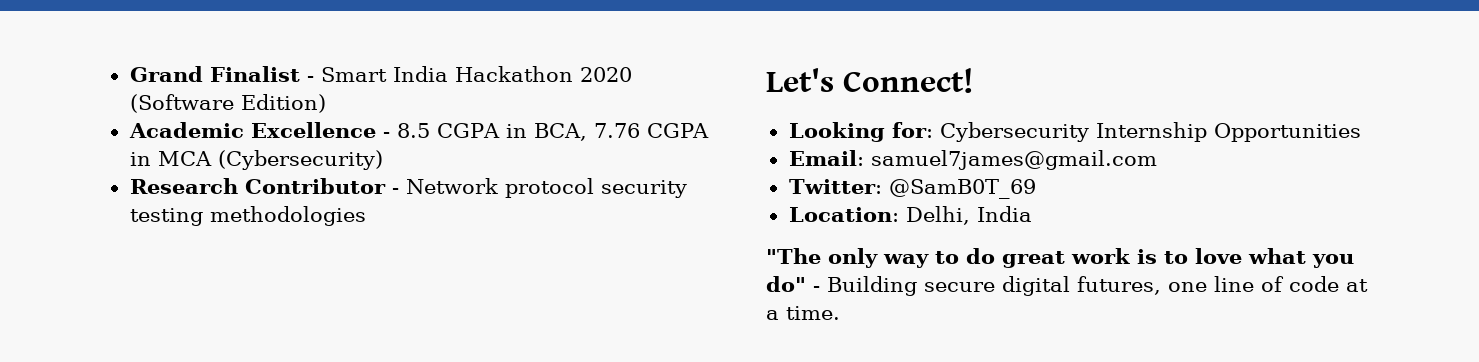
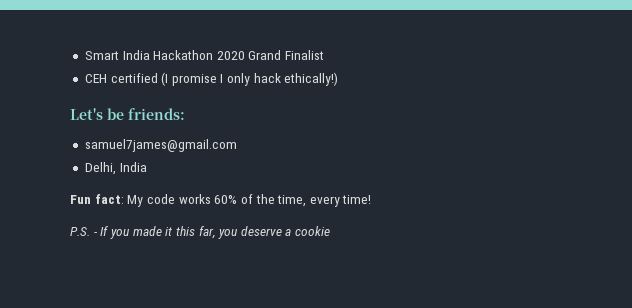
- Grand Finalist - Smart India Hackathon 2020 (Software Edition)
- Academic Excellence - 8.5 CGPA in BCA, 7.76 CGPA in MCA (Cybersecurity)
- Research Contributor - Network protocol security testing methodologies
- Let's Connect!
- Looking for: Cybersecurity Internship Opportunities
- Email: samuel7james@gmail.com
- Twitter: @SamB0T_69
- Location: Delhi, India
- "The only way to do great work is to love what you do" - Building secure digital futures, one line of code at a time.
+ Smart India Hackathon 2020 Grand Finalist
+ CEH certified (I promise I only hack ethically!)
+ Let's be friends:
+ samuel7james@gmail.com
+ Delhi, India
+ Fun fact: My code works 60% of the time, every time!
+ P.S. - If you made it this far, you deserve a cookie

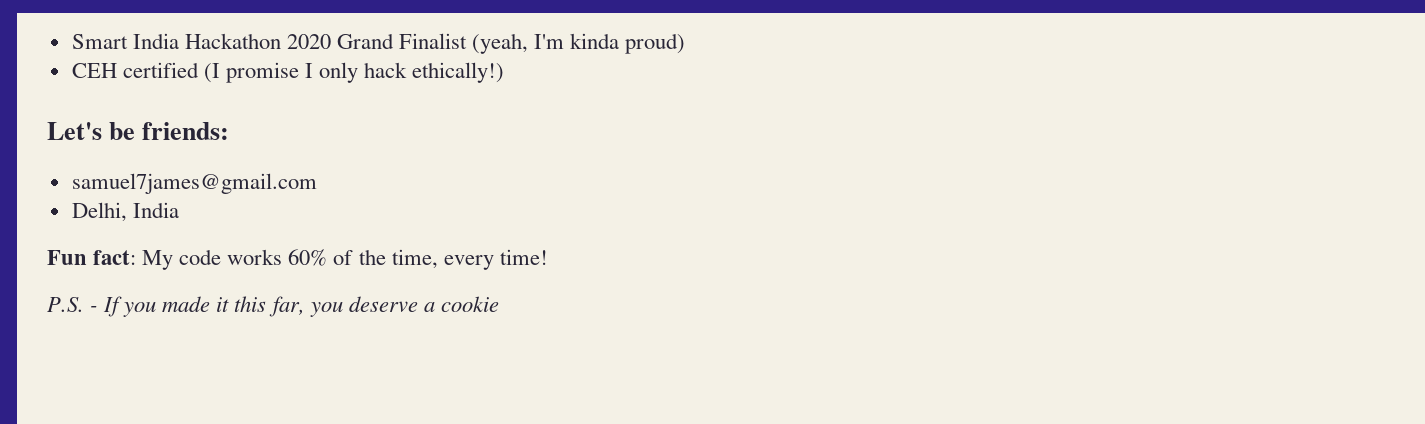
- Smart India Hackathon 2020 Grand Finalist
+ Smart India Hackathon 2020 Grand Finalist (yeah, I'm kinda proud)

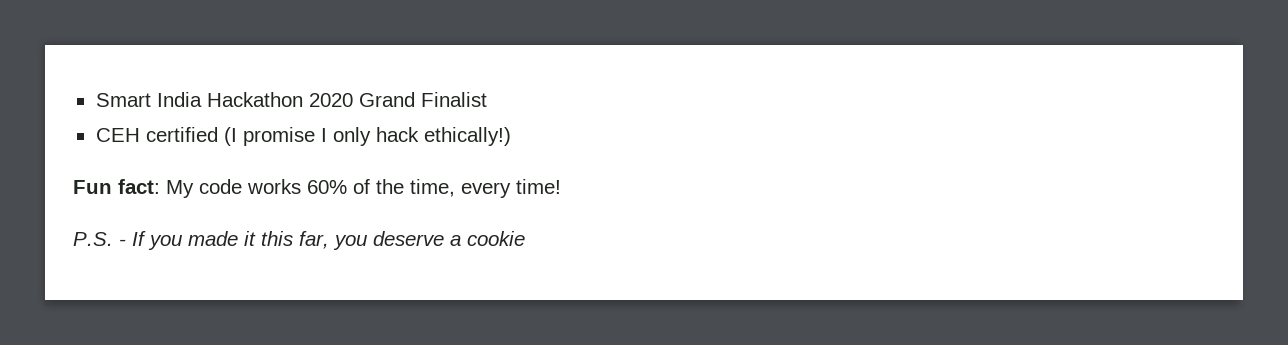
- Smart India Hackathon 2020 Grand Finalist (yeah, I'm kinda proud)
+ Smart India Hackathon 2020 Grand Finalist
- Let's be friends:
- samuel7james@gmail.com
- Delhi, India

